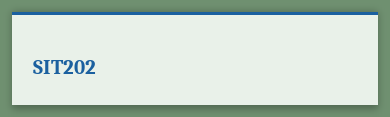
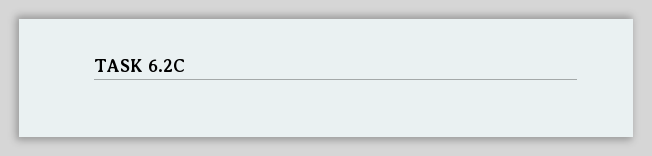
- SIT202
+ TASK 6.2C

